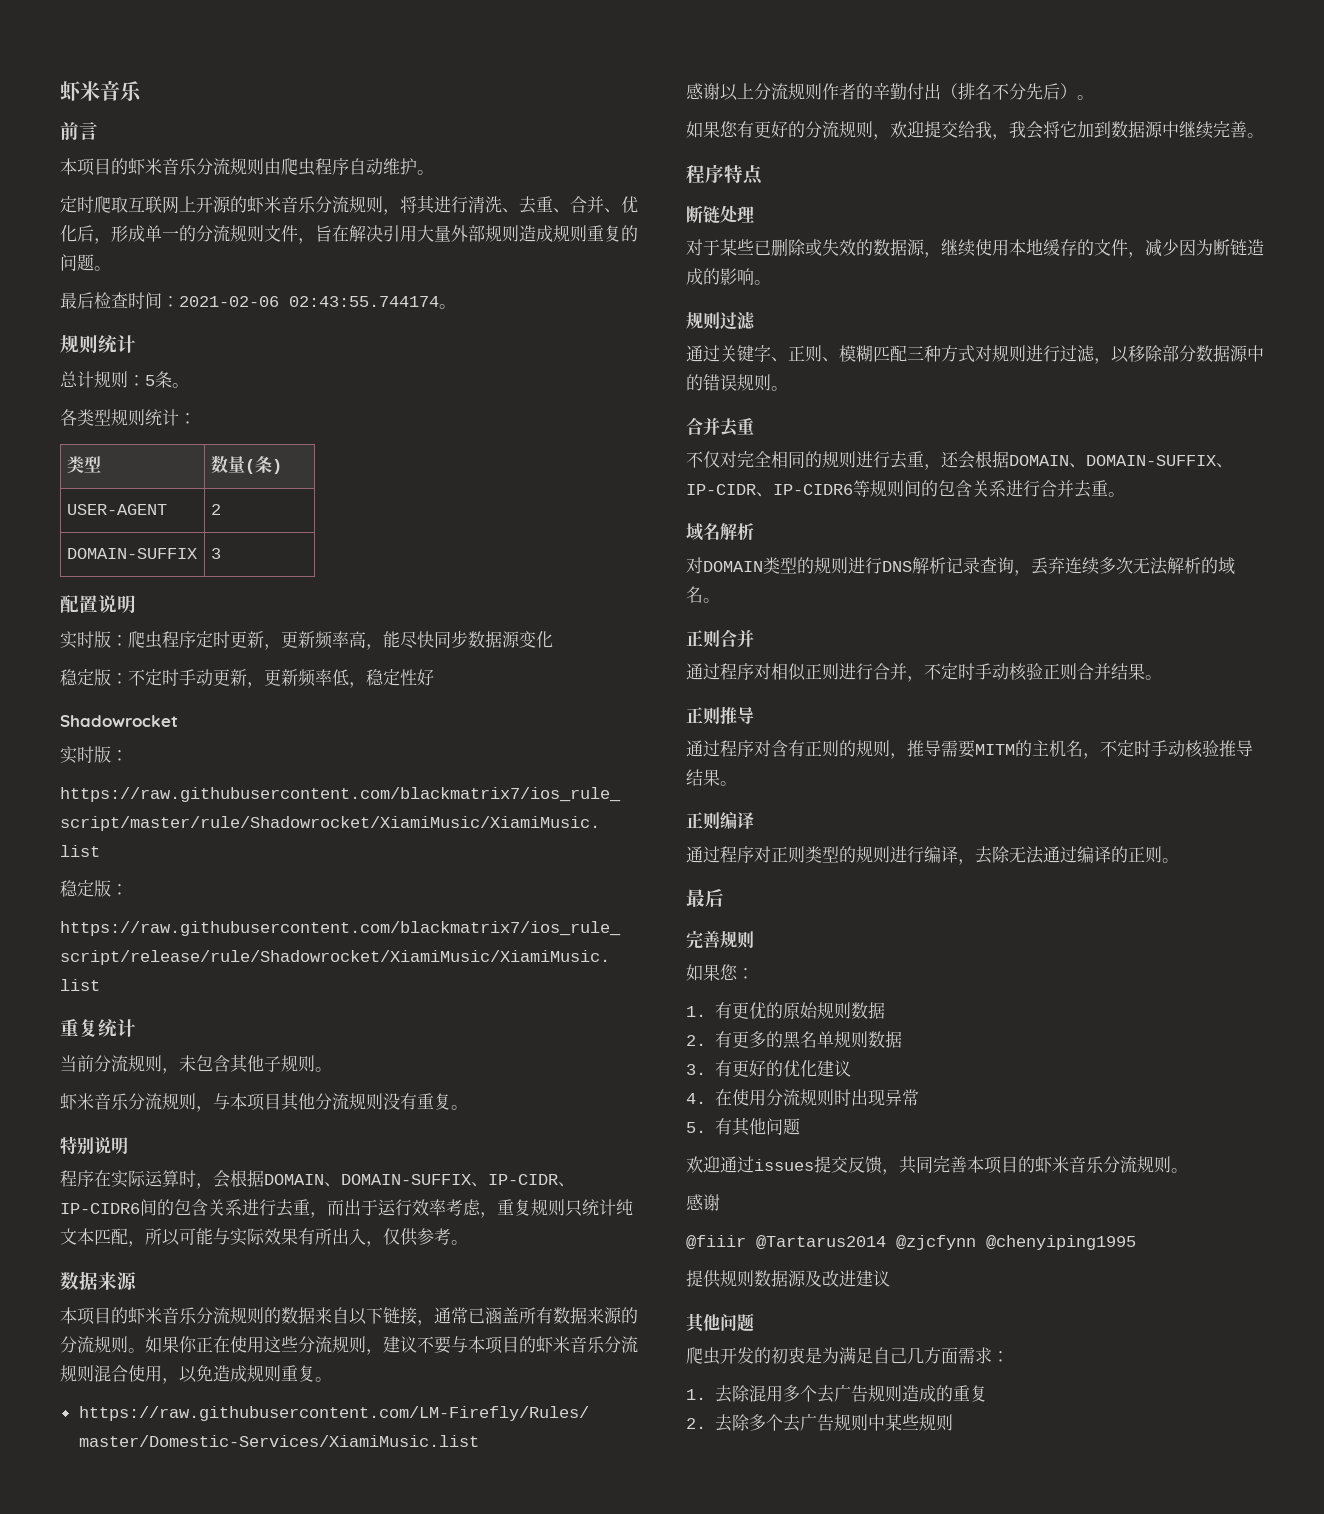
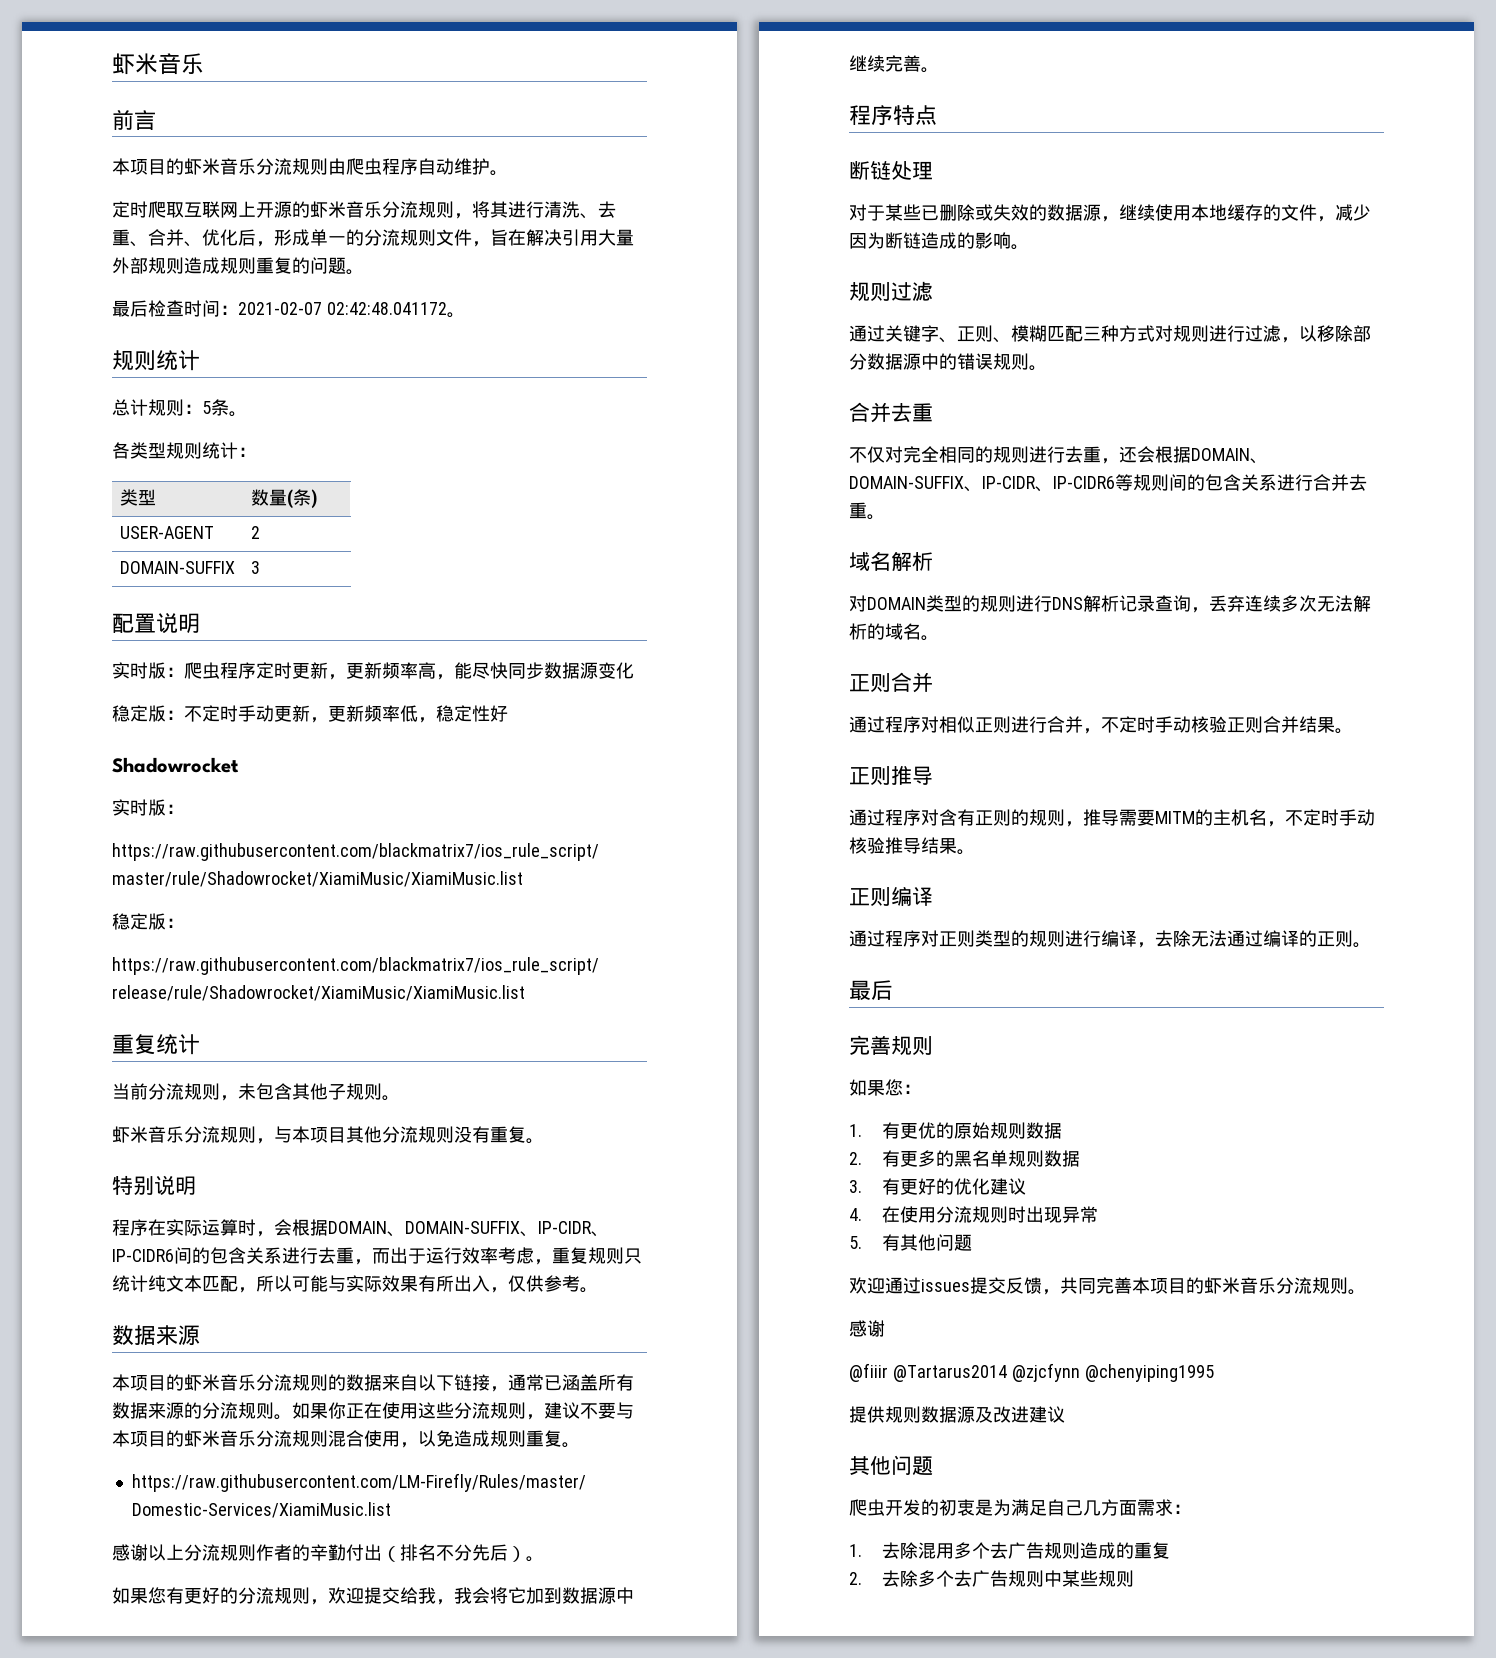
- 最后检查时间：2021-02-06 02:43:55.744174。
+ 最后检查时间：2021-02-07 02:42:48.041172。

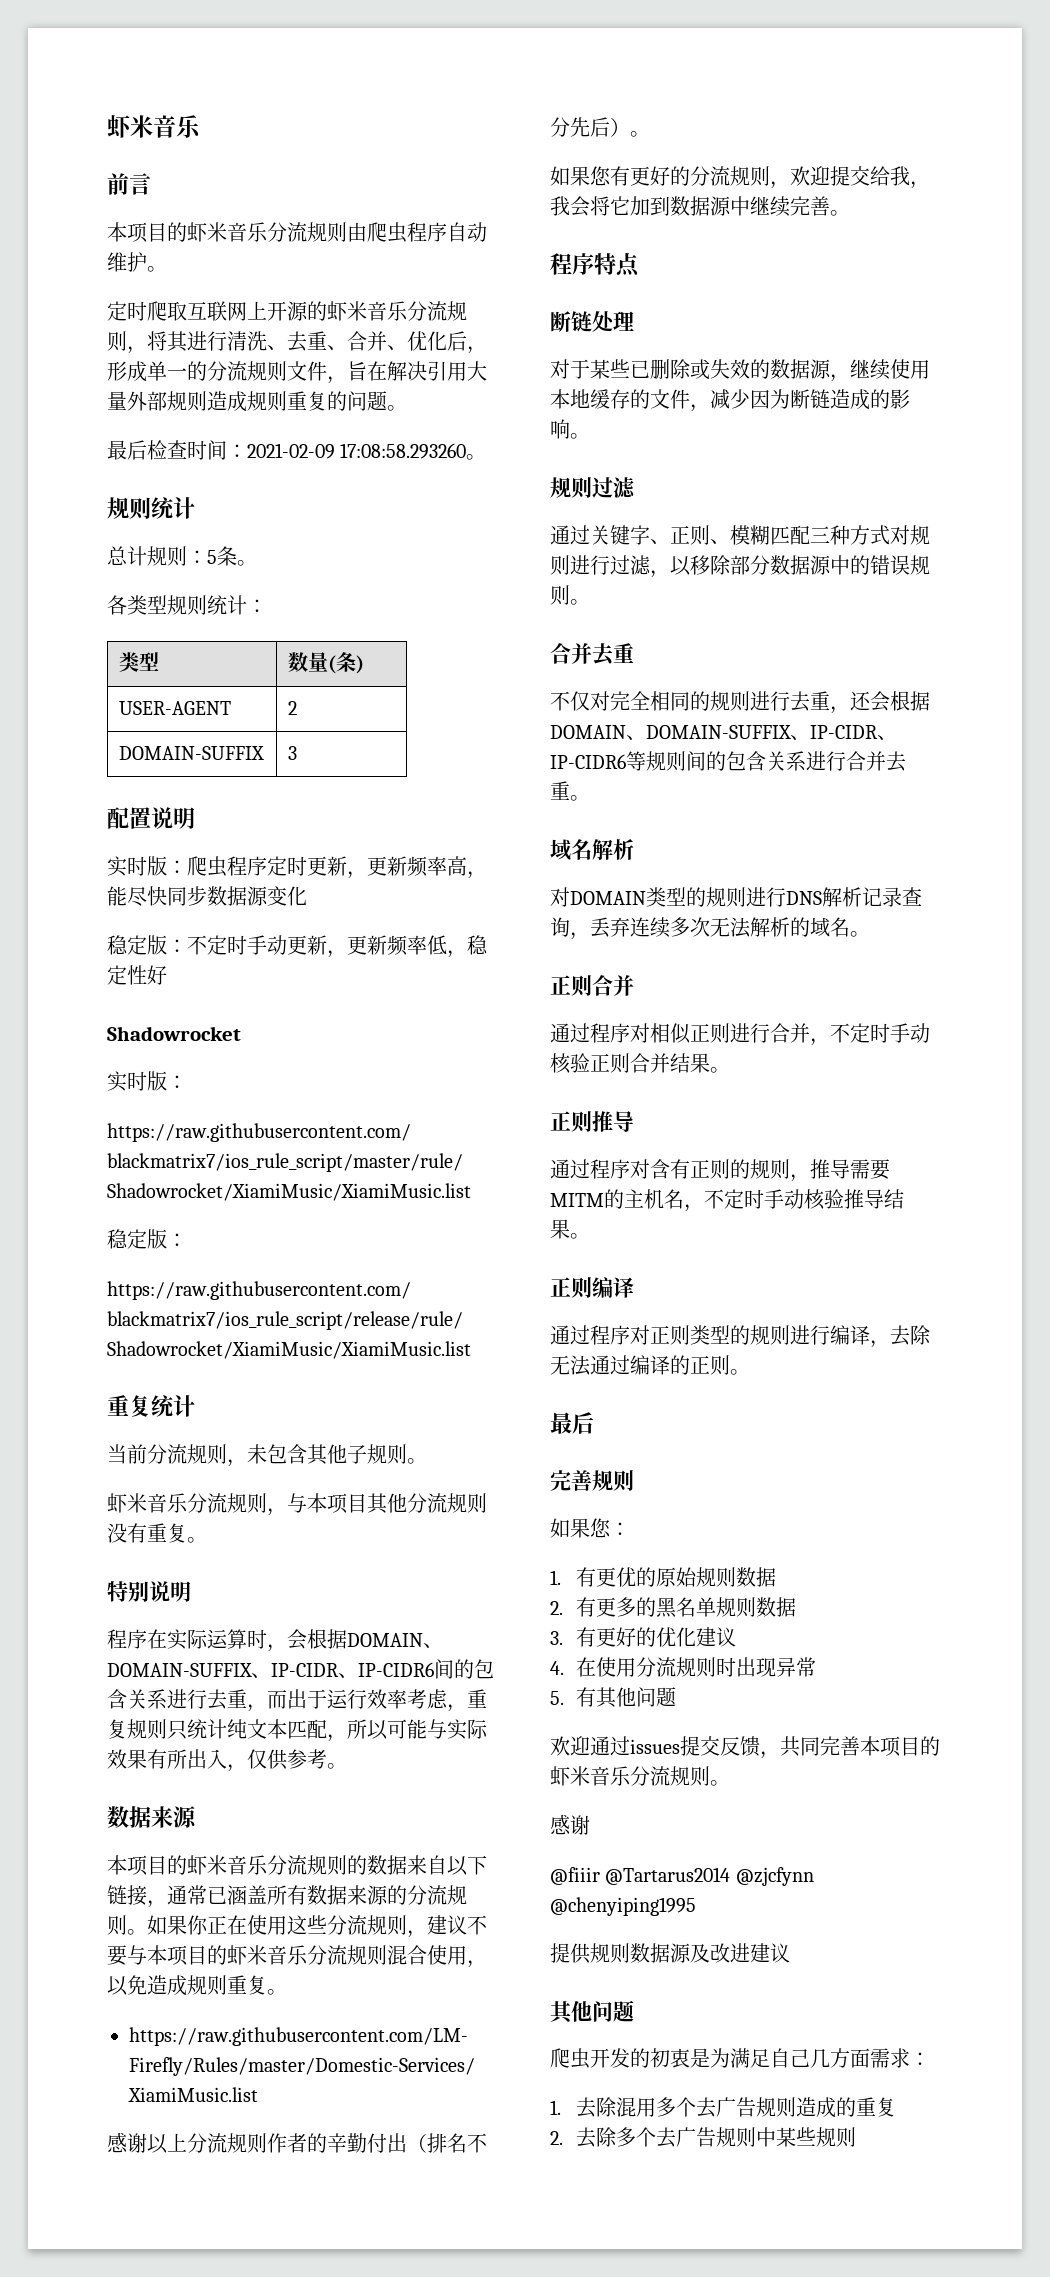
- 最后检查时间：2021-02-07 02:42:48.041172。
+ 最后检查时间：2021-02-09 17:08:58.293260。

